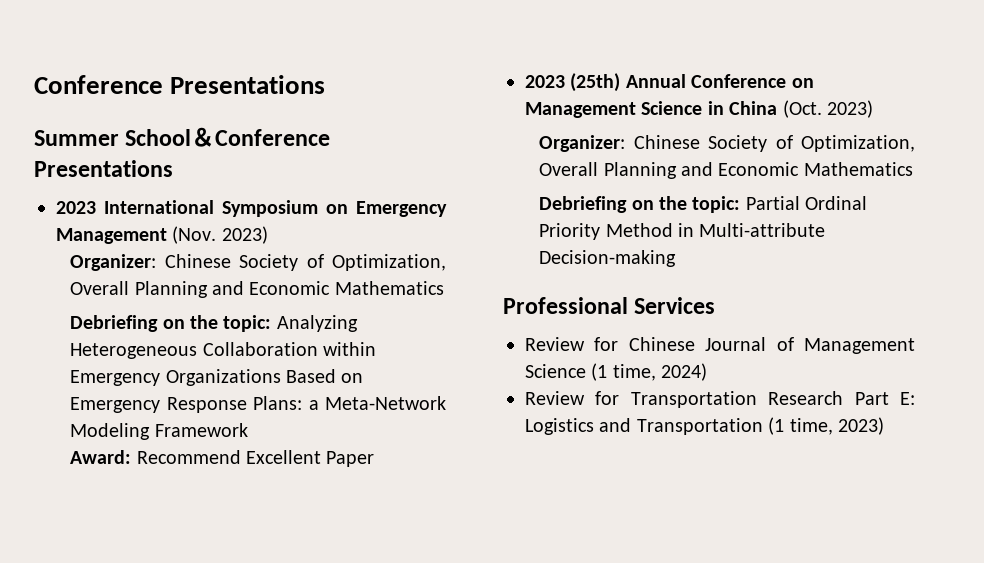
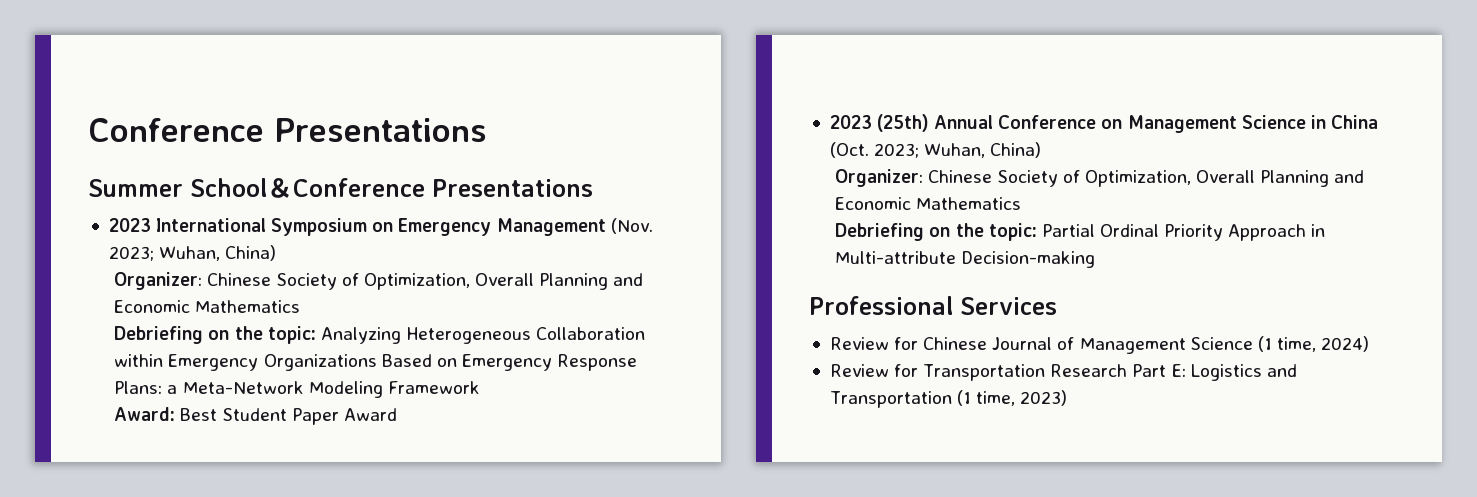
- 2023 International Symposium on Emergency Management (Nov. 2023)
+ 2023 International Symposium on Emergency Management (Nov. 2023; Wuhan, China)
- Award: Recommend Excellent Paper
+ Award: Best Student Paper Award
- 2023 (25th) Annual Conference on Management Science in China (Oct. 2023)
+ 2023 (25th) Annual Conference on Management Science in China (Oct. 2023; Wuhan, China)
- Debriefing on the topic: Partial Ordinal Priority Method in Multi-attribute Decision-making
+ Debriefing on the topic: Partial Ordinal Priority Approach in Multi-attribute Decision-making

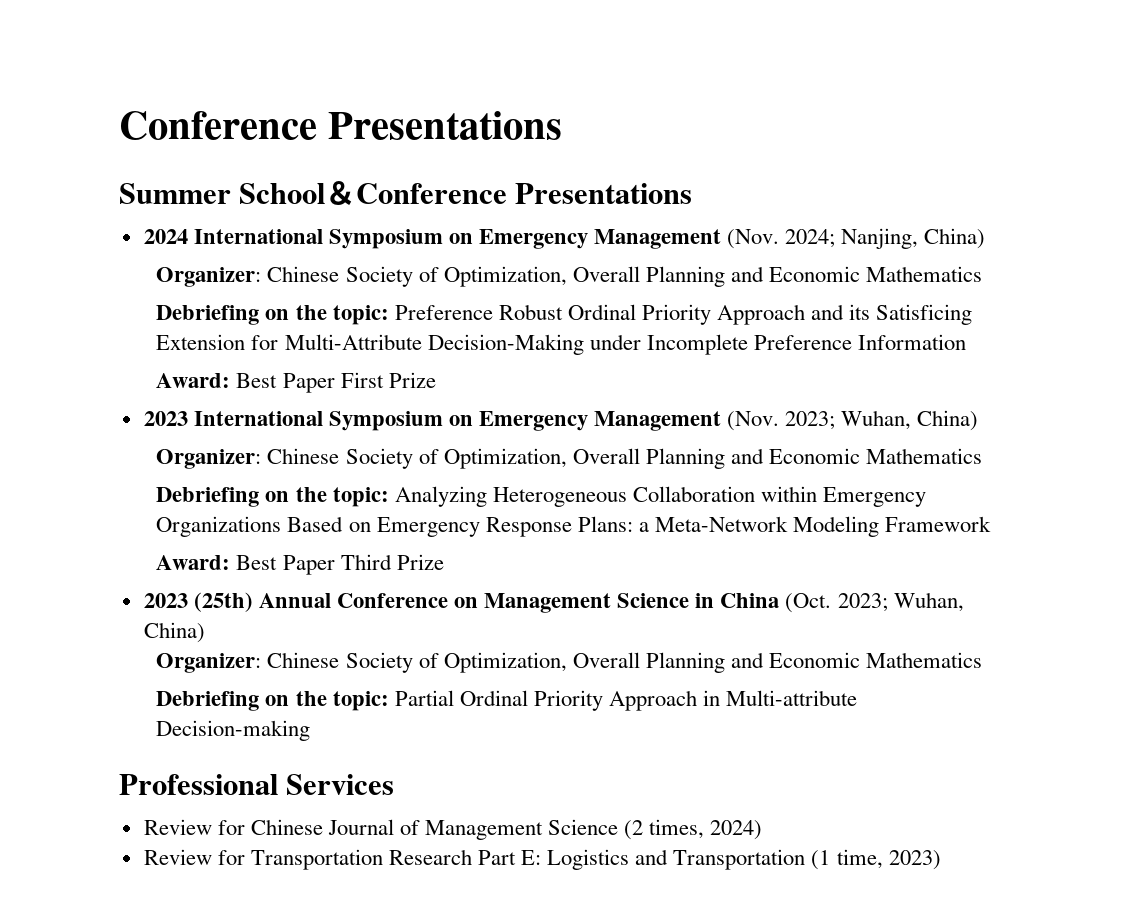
+ 2024 International Symposium on Emergency Management (Nov. 2024; Nanjing, China)
+ Organizer: Chinese Society of Optimization, Overall Planning and Economic Mathematics
+ Debriefing on the topic: Preference Robust Ordinal Priority Approach and its Satisficing Extension for Multi-Attribute Decision-Making under Incomplete Preference Information
+ Award: Best Paper First Prize
- Award: Best Student Paper Award
+ Award: Best Paper Third Prize
- Review for Chinese Journal of Management Science (1 time, 2024)
+ Review for Chinese Journal of Management Science (2 times, 2024)

